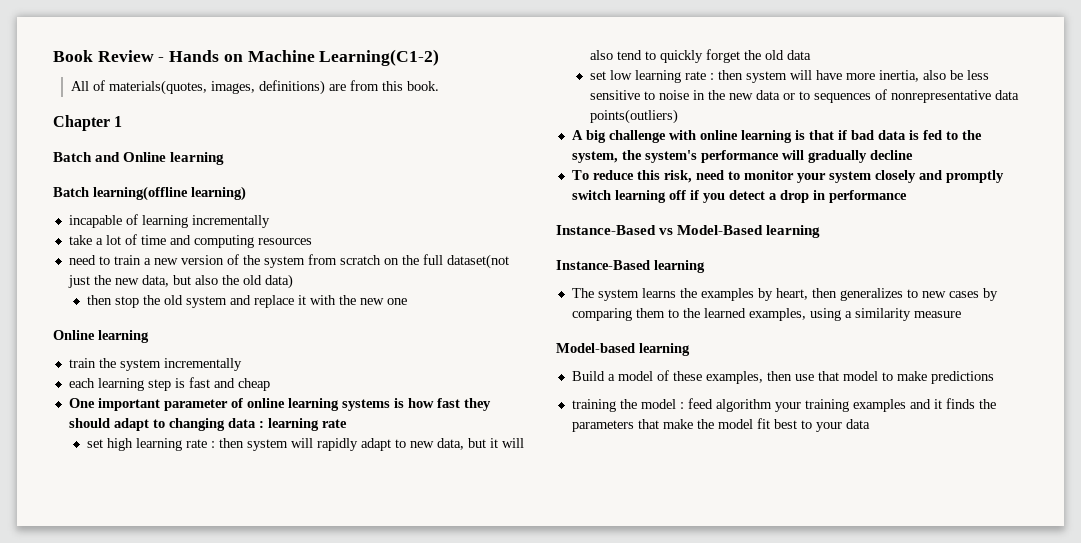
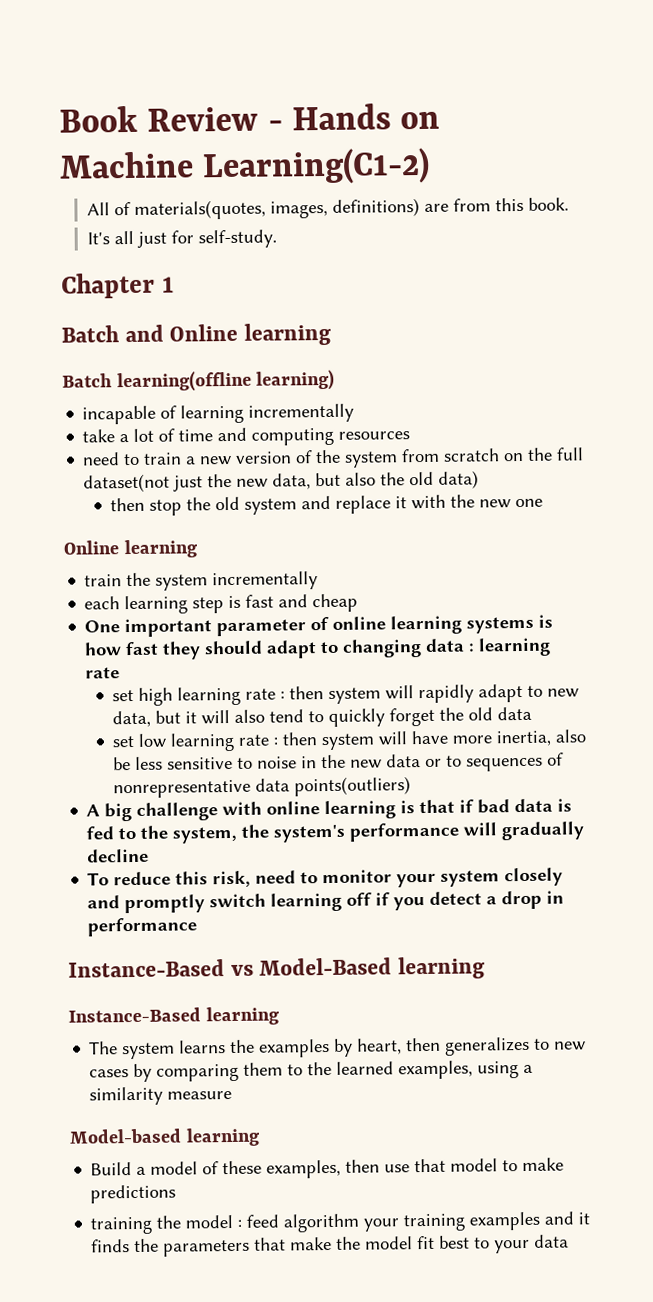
+ It's all just for self-study.

